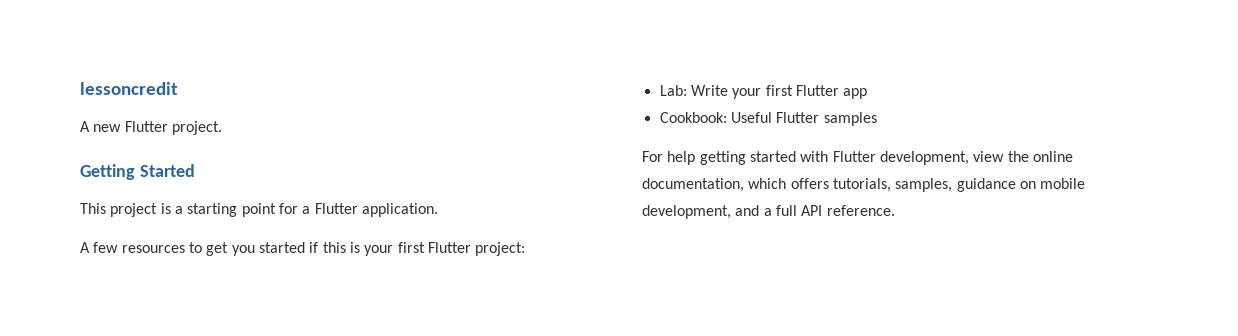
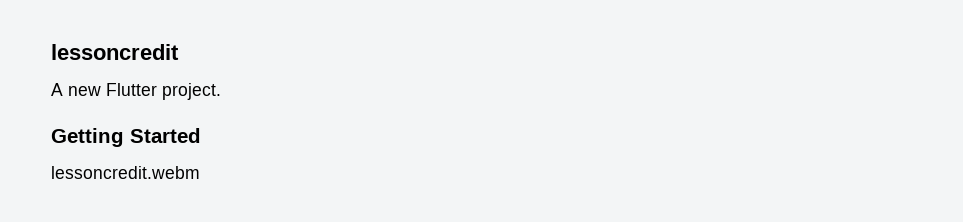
- This project is a starting point for a Flutter application.
- A few resources to get you started if this is your first Flutter project:
- Lab: Write your first Flutter app
- Cookbook: Useful Flutter samples
- For help getting started with Flutter development, view the online documentation, which offers tutorials, samples, guidance on mobile development, and a full API reference.
+ lessoncredit.webm

